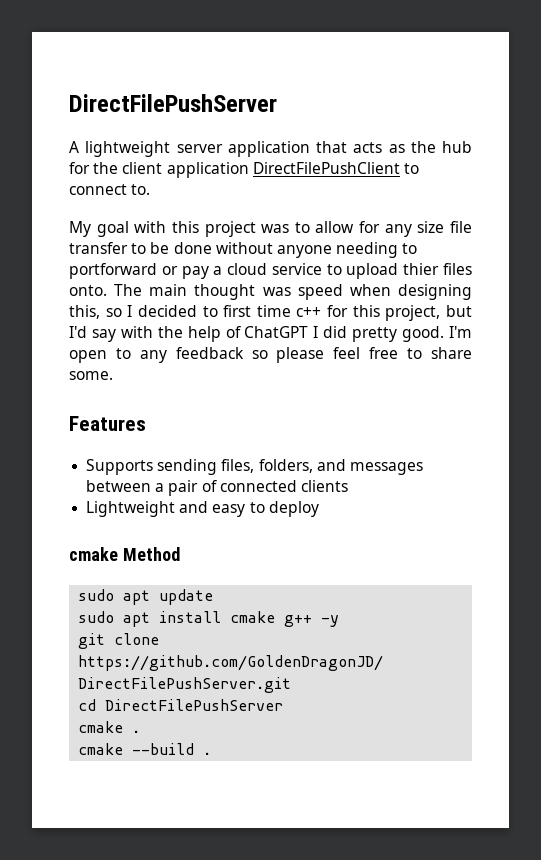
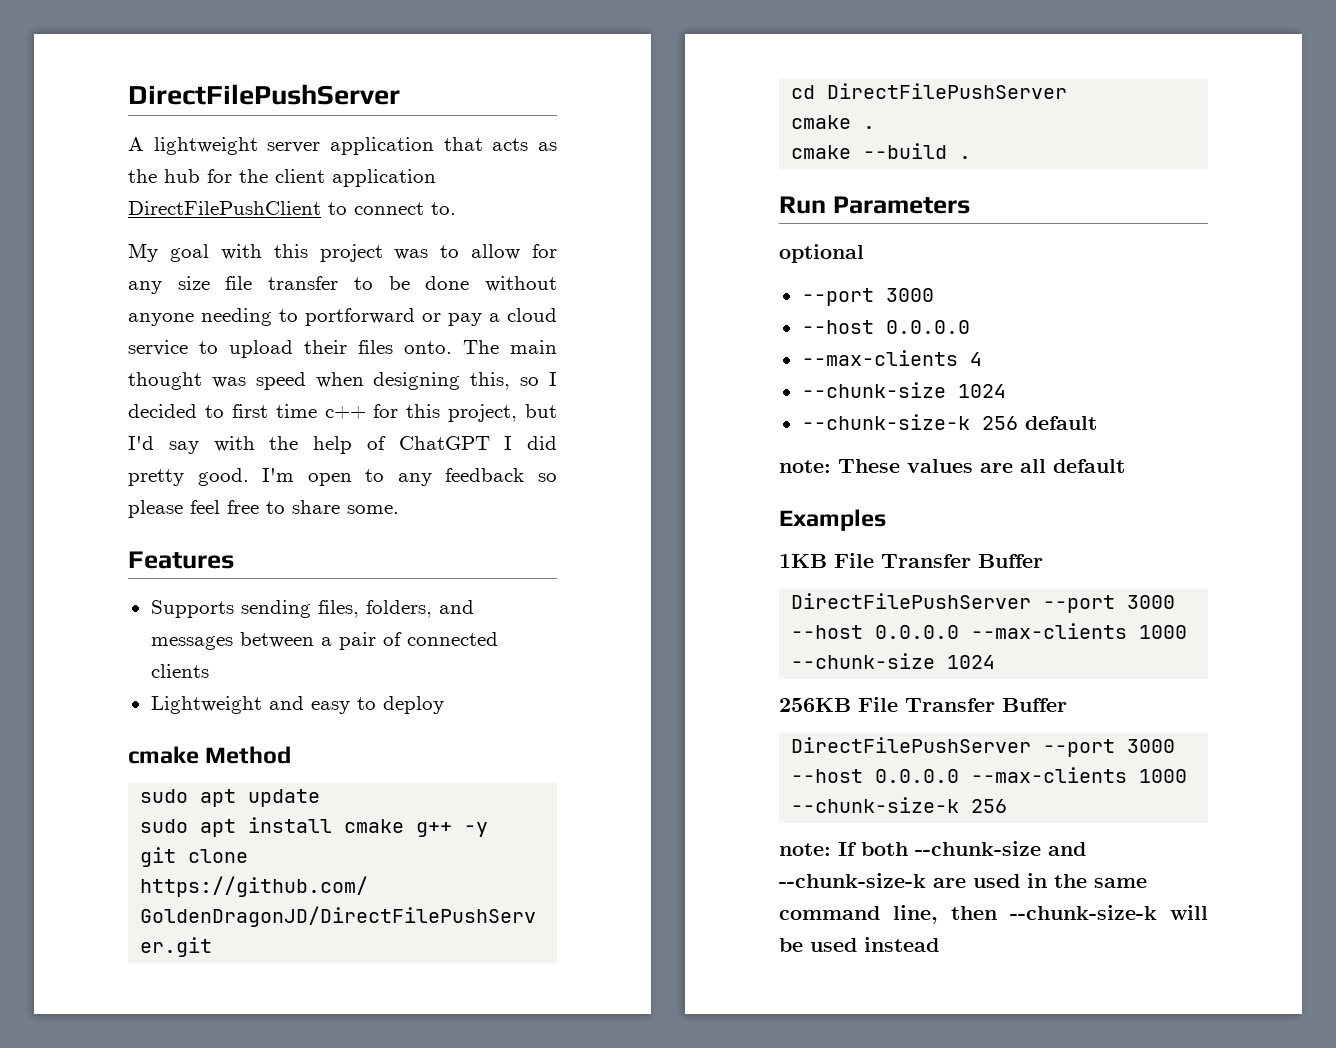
- My goal with this project was to allow for any size file transfer to be done without anyone needing to portforward or pay a cloud service to upload thier files onto.
+ My goal with this project was to allow for any size file transfer to be done without anyone needing to portforward or pay a cloud service to upload their files onto.
+ Run Parameters
+ optional
+ --port 3000
+ --host 0.0.0.0
+ --max-clients 4
+ --chunk-size 1024
+ --chunk-size-k 256 default
+ note: These values are all default
+ Examples
+ 1KB File Transfer Buffer
+ DirectFilePushServer --port 3000 --host 0.0.0.0 --max-clients 1000 --chunk-size 1024
+ 256KB File Transfer Buffer
+ DirectFilePushServer --port 3000 --host 0.0.0.0 --max-clients 1000 --chunk-size-k 256
+ note: If both --chunk-size and --chunk-size-k are used in the same command line, then --chunk-size-k will be used instead

